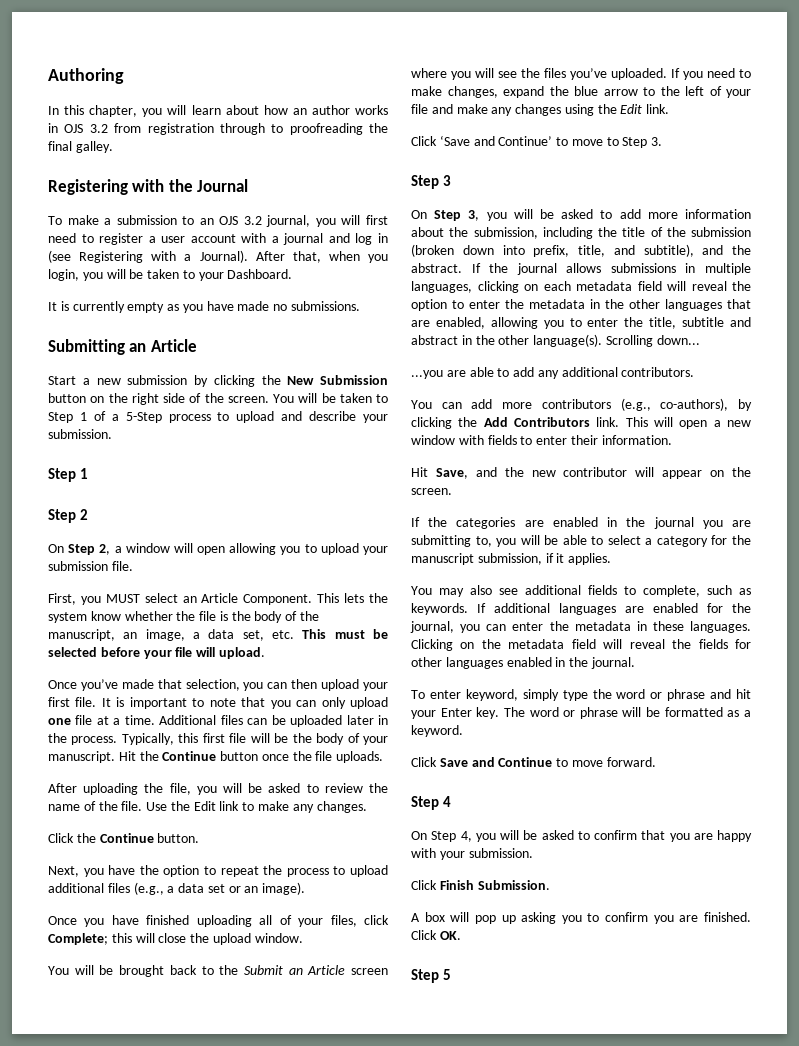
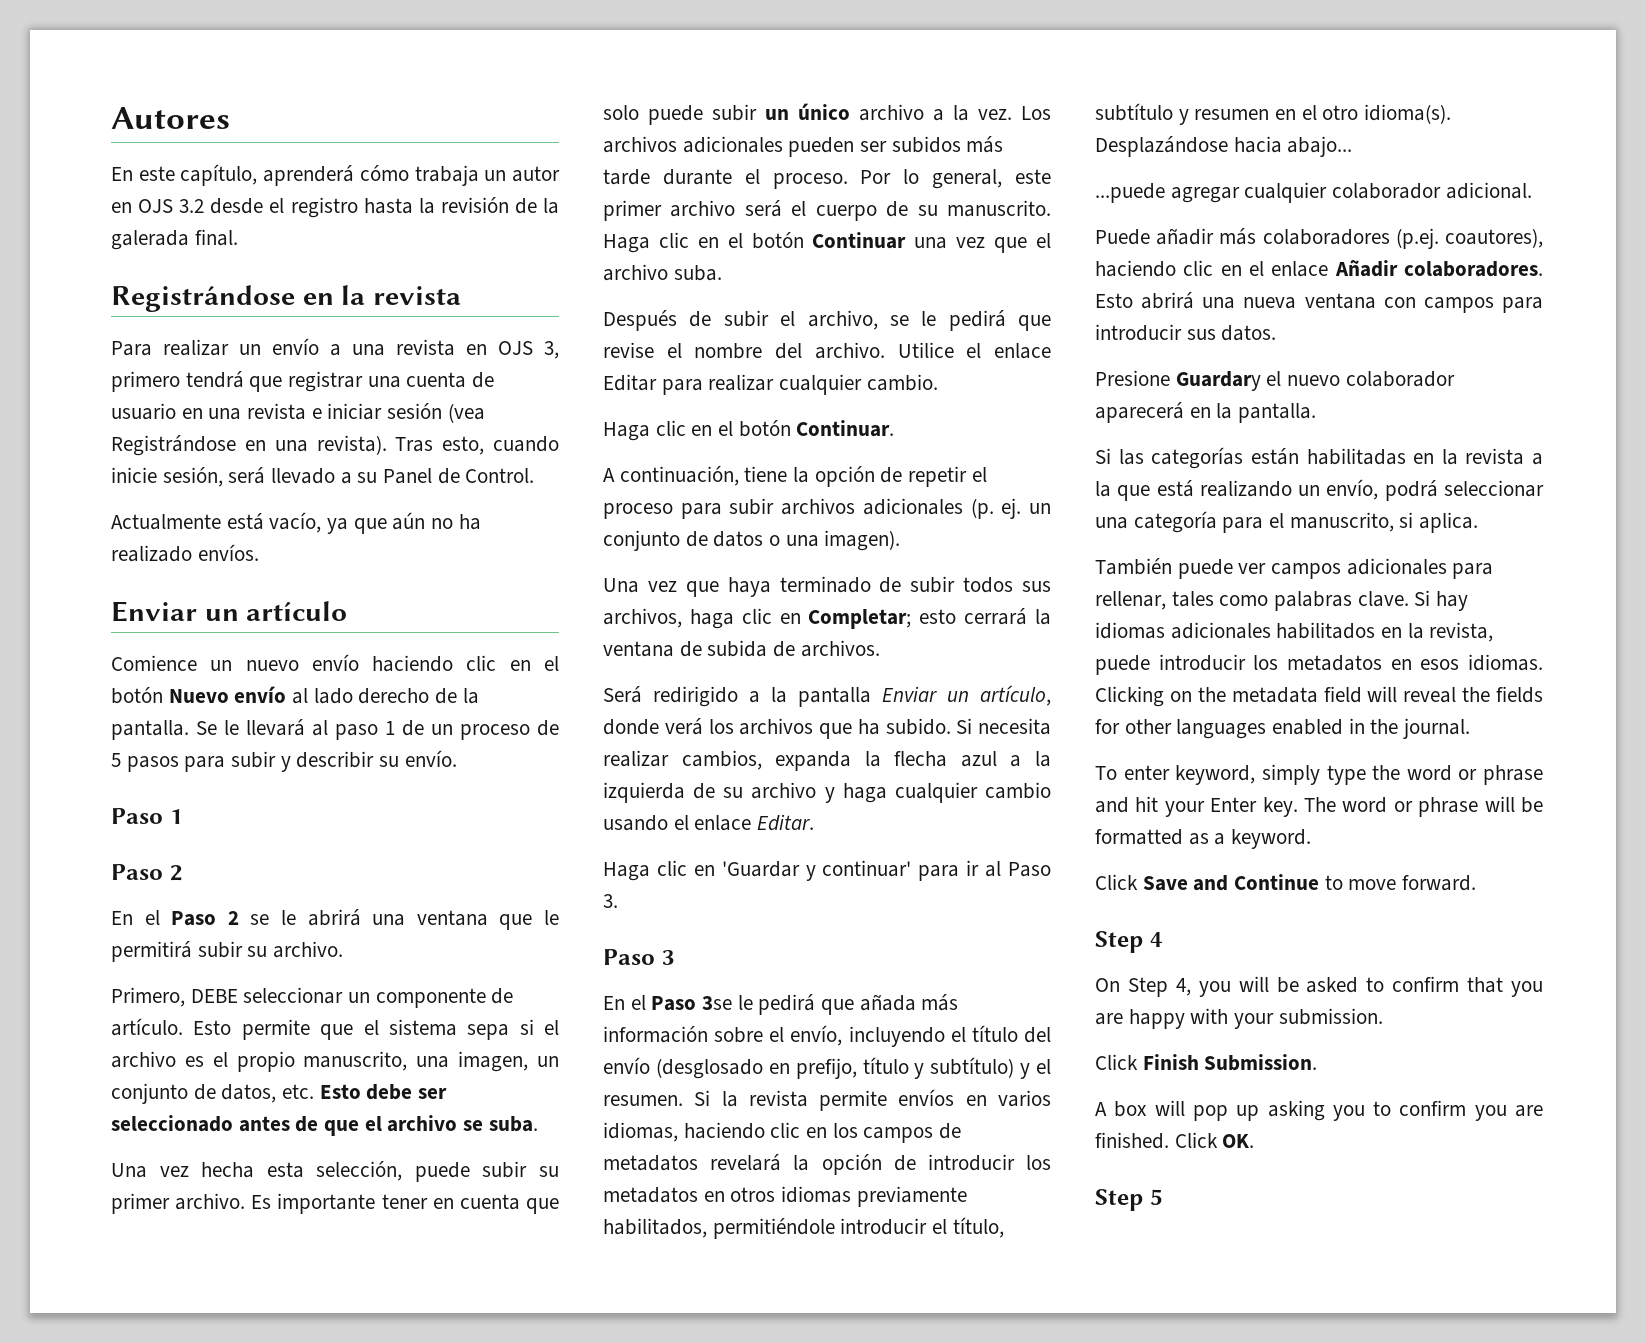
- Authoring
- In this chapter, you will learn about how an author works in OJS 3.2 from registration through to proofreading the final galley.
- Registering with the Journal
- To make a submission to an OJS 3.2 journal, you will first need to register a user account with a journal and log in (see Registering with a Journal). After that, when you login, you will be taken to your Dashboard.
- It is currently empty as you have made no submissions.
- Submitting an Article
- Start a new submission by clicking the New Submission button on the right side of the screen. You will be taken to Step 1 of a 5-Step process to upload and describe your submission.
- Step 1
- Step 2
+ Autores
+ En este capítulo, aprenderá cómo trabaja un autor en OJS 3.2 desde el registro hasta la revisión de la galerada final.
+ Registrándose en la revista
+ Para realizar un envío a una revista en OJS 3, primero tendrá que registrar una cuenta de usuario en una revista e iniciar sesión (vea Registrándose en una revista). Tras esto, cuando inicie sesión, será llevado a su Panel de Control.
+ Actualmente está vacío, ya que aún no ha realizado envíos.
+ Enviar un artículo
+ Comience un nuevo envío haciendo clic en el botón Nuevo envío al lado derecho de la pantalla. Se le llevará al paso 1 de un proceso de 5 pasos para subir y describir su envío.
+ Paso 1
+ Paso 2
- On Step 2, a window will open allowing you to upload your submission file.
- First, you MUST select an Article Component. This lets the system know whether the file is the body of the manuscript, an image, a data set, etc. This must be selected before your file will upload.
- Once you’ve made that selection, you can then upload your first file. It is important to note that you can only upload one file at a time. Additional files can be uploaded later in the process. Typically, this first file will be the body of your manuscript. Hit the Continue button once the file uploads.
- After uploading the file, you will be asked to review the name of the file. Use the Edit link to make any changes.
- Click the Continue button.
- Next, you have the option to repeat the process to upload additional files (e.g., a data set or an image).
- Once you have finished uploading all of your files, click Complete; this will close the upload window.
- You will be brought back to the Submit an Article screen where you will see the files you’ve uploaded. If you need to make changes, expand the blue arrow to the left of your file and make any changes using the Edit link.
- Click ‘Save and Continue’ to move to Step 3.
+ En el Paso 2 se le abrirá una ventana que le permitirá subir su archivo.
+ Primero, DEBE seleccionar un componente de artículo. Esto permite que el sistema sepa si el archivo es el propio manuscrito, una imagen, un conjunto de datos, etc. Esto debe ser seleccionado antes de que el archivo se suba.
+ Una vez hecha esta selección, puede subir su primer archivo. Es importante tener en cuenta que solo puede subir un único archivo a la vez. Los archivos adicionales pueden ser subidos más tarde durante el proceso. Por lo general, este primer archivo será el cuerpo de su manuscrito. Haga clic en el botón Continuar una vez que el archivo suba.
+ Después de subir el archivo, se le pedirá que revise el nombre del archivo. Utilice el enlace Editar para realizar cualquier cambio.
+ Haga clic en el botón Continuar.
+ A continuación, tiene la opción de repetir el proceso para subir archivos adicionales (p. ej. un conjunto de datos o una imagen).
+ Una vez que haya terminado de subir todos sus archivos, haga clic en Completar; esto cerrará la ventana de subida de archivos.
+ Será redirigido a la pantalla Enviar un artículo, donde verá los archivos que ha subido. Si necesita realizar cambios, expanda la flecha azul a la izquierda de su archivo y haga cualquier cambio usando el enlace Editar.
+ Haga clic en 'Guardar y continuar' para ir al Paso 3.
- Step 3
+ Paso 3
- On Step 3, you will be asked to add more information about the submission, including the title of the submission (broken down into prefix, title, and subtitle), and the abstract. If the journal allows submissions in multiple languages, clicking on each metadata field will reveal the option to enter the metadata in the other languages that are enabled, allowing you to enter the title, subtitle and abstract in the other language(s). Scrolling down...
- ...you are able to add any additional contributors.
- You can add more contributors (e.g., co-authors), by clicking the Add Contributors link. This will open a new window with fields to enter their information.
- Hit Save, and the new contributor will appear on the screen.
- If the categories are enabled in the journal you are submitting to, you will be able to select a category for the manuscript submission, if it applies.
- You may also see additional fields to complete, such as keywords. If additional languages are enabled for the journal, you can enter the metadata in these languages.
+ En el Paso 3se le pedirá que añada más información sobre el envío, incluyendo el título del envío (desglosado en prefijo, título y subtítulo) y el resumen. Si la revista permite envíos en varios idiomas, haciendo clic en los campos de metadatos revelará la opción de introducir los metadatos en otros idiomas previamente habilitados, permitiéndole introducir el título, subtítulo y resumen en el otro idioma(s). Desplazándose hacia abajo...
+ ...puede agregar cualquier colaborador adicional.
+ Puede añadir más colaboradores (p.ej. coautores), haciendo clic en el enlace Añadir colaboradores. Esto abrirá una nueva ventana con campos para introducir sus datos.
+ Presione Guardary el nuevo colaborador aparecerá en la pantalla.
+ Si las categorías están habilitadas en la revista a la que está realizando un envío, podrá seleccionar una categoría para el manuscrito, si aplica.
+ También puede ver campos adicionales para rellenar, tales como palabras clave. Si hay idiomas adicionales habilitados en la revista, puede introducir los metadatos en esos idiomas.

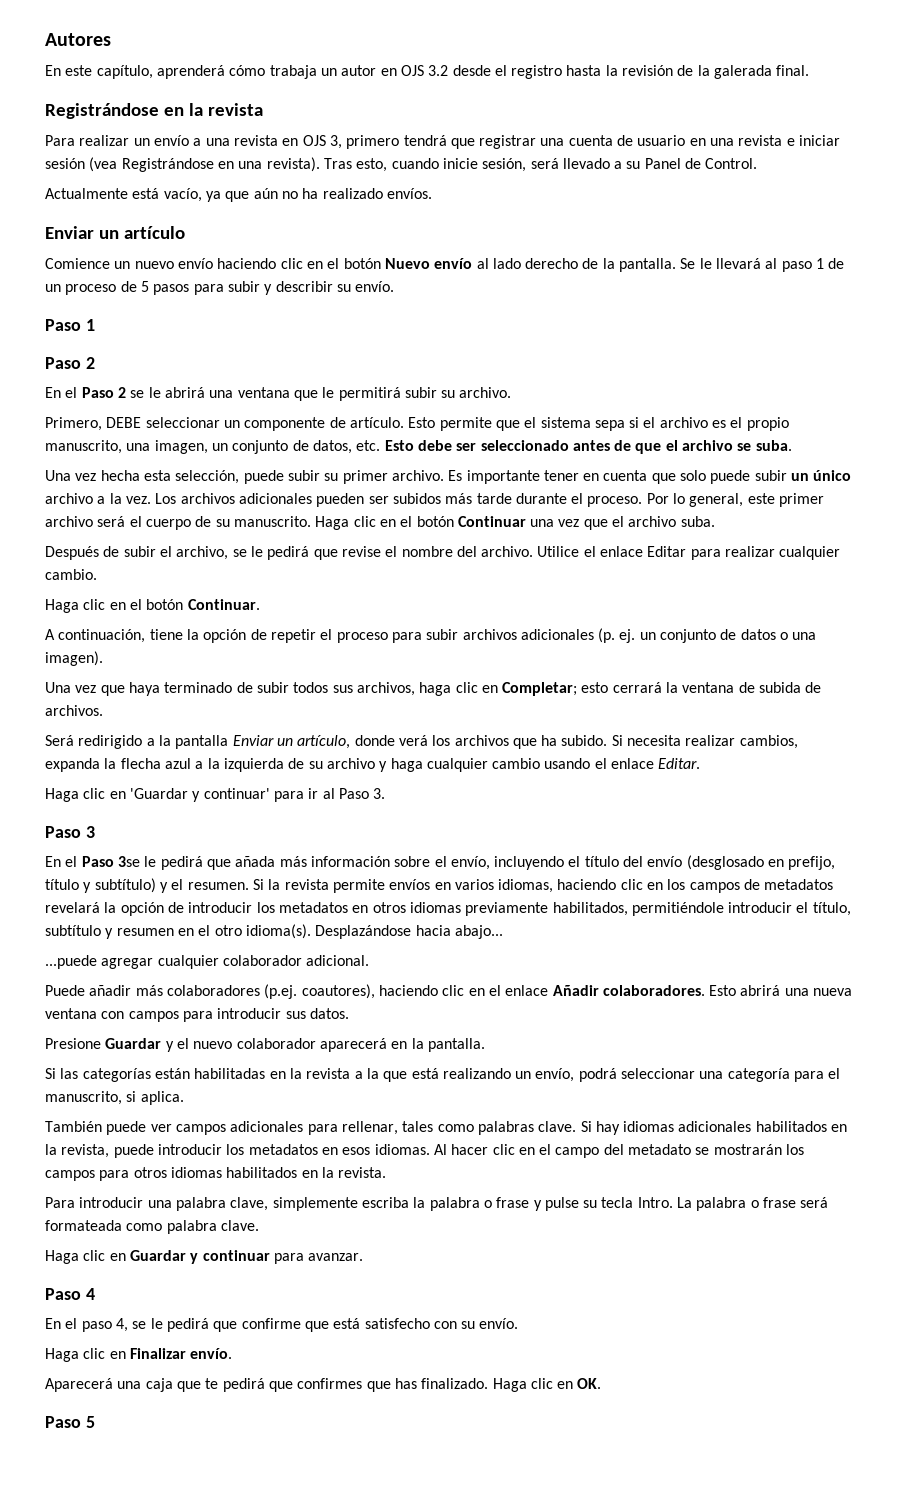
- Presione Guardary el nuevo colaborador aparecerá en la pantalla.
+ Presione Guardar y el nuevo colaborador aparecerá en la pantalla.
- Clicking on the metadata field will reveal the fields for other languages enabled in the journal.
- To enter keyword, simply type the word or phrase and hit your Enter key. The word or phrase will be formatted as a keyword.
- Click Save and Continue to move forward.
- Step 4
- On Step 4, you will be asked to confirm that you are happy with your submission.
- Click Finish Submission.
- A box will pop up asking you to confirm you are finished. Click OK.
+ Al hacer clic en el campo del metadato se mostrarán los campos para otros idiomas habilitados en la revista.
+ Para introducir una palabra clave, simplemente escriba la palabra o frase y pulse su tecla Intro. La palabra o frase será formateada como palabra clave.
+ Haga clic en Guardar y continuar para avanzar.
+ Paso 4
+ En el paso 4, se le pedirá que confirme que está satisfecho con su envío.
+ Haga clic en Finalizar envío.
+ Aparecerá una caja que te pedirá que confirmes que has finalizado. Haga clic en OK.
- Step 5
+ Paso 5

